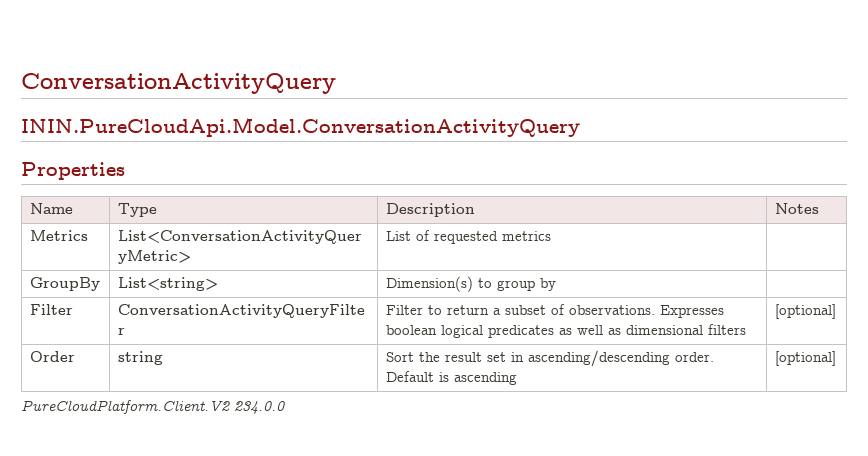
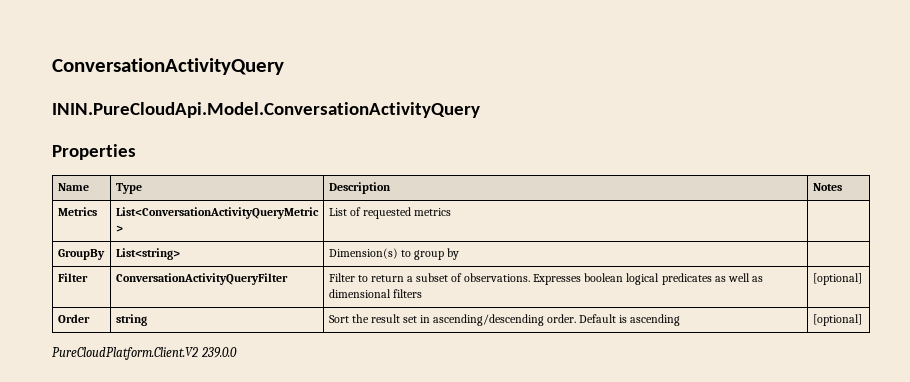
- PureCloudPlatform.Client.V2 234.0.0
+ PureCloudPlatform.Client.V2 239.0.0

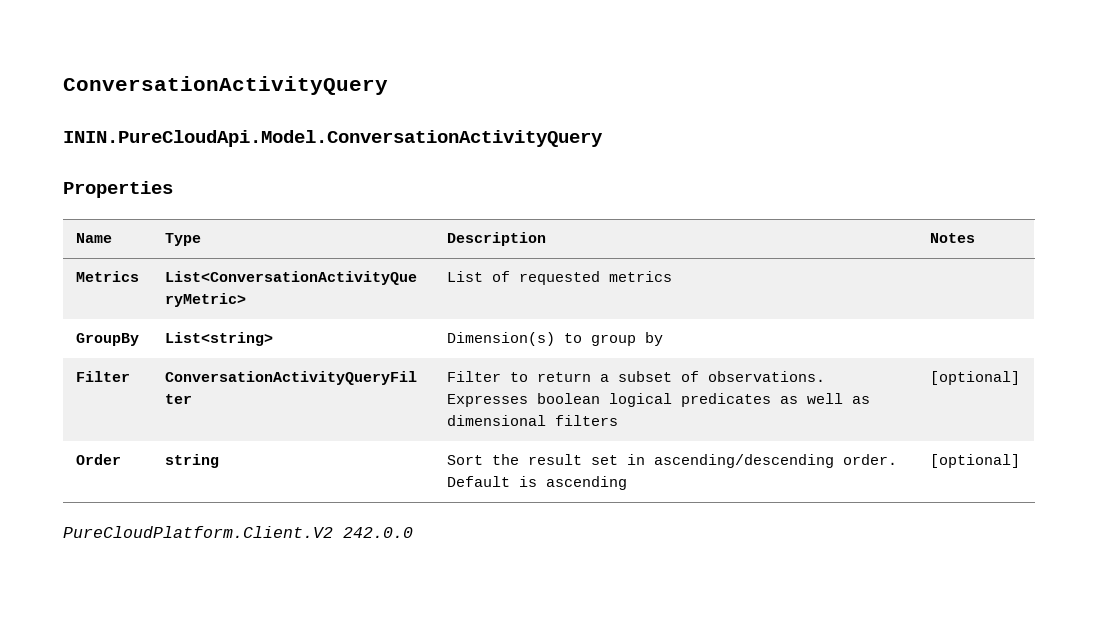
- PureCloudPlatform.Client.V2 239.0.0
+ PureCloudPlatform.Client.V2 242.0.0

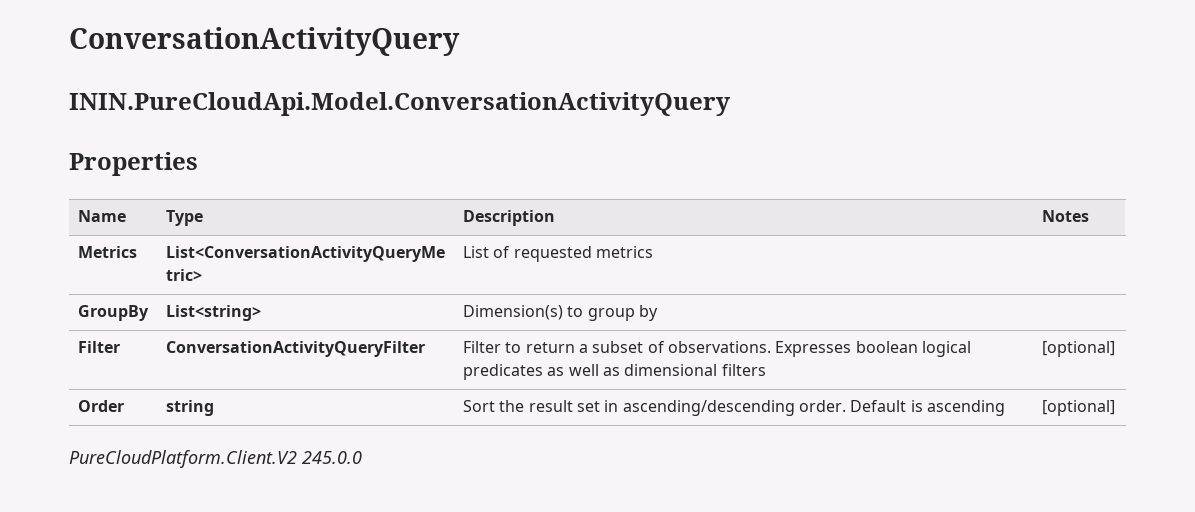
- PureCloudPlatform.Client.V2 242.0.0
+ PureCloudPlatform.Client.V2 245.0.0

